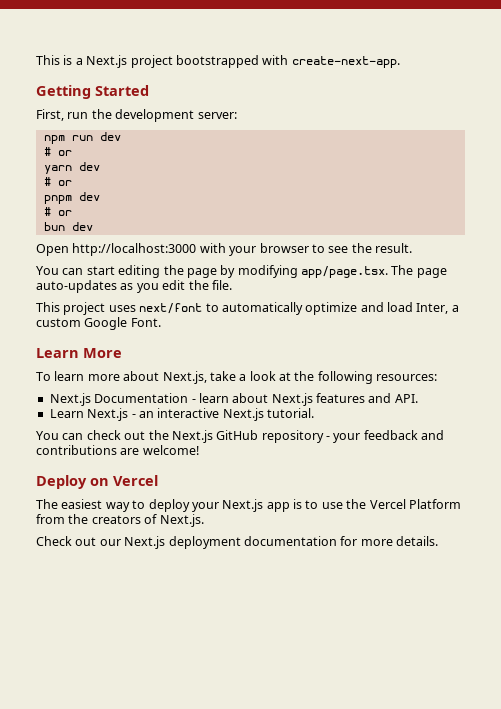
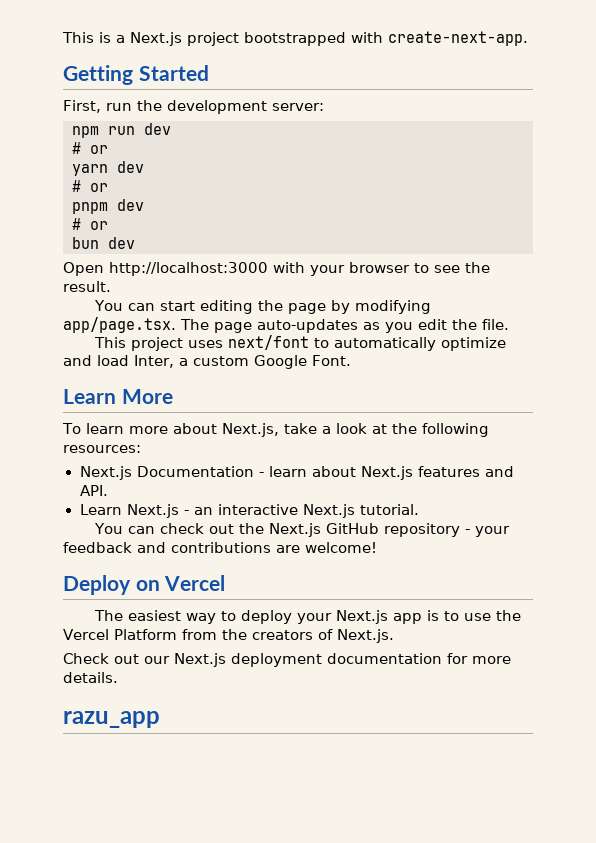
+ razu_app

